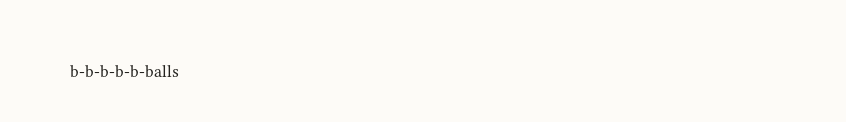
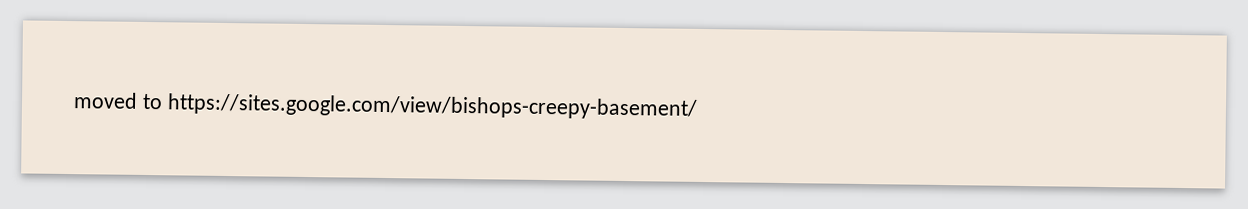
- b-b-b-b-b-balls
+ moved to https://sites.google.com/view/bishops-creepy-basement/

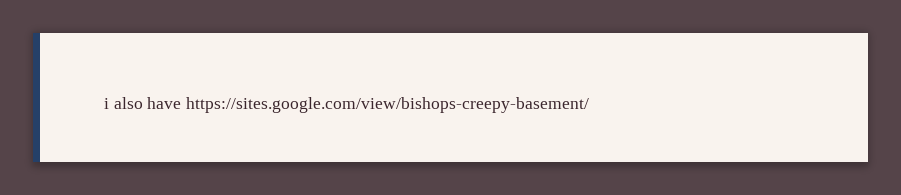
- moved to https://sites.google.com/view/bishops-creepy-basement/
+ i also have https://sites.google.com/view/bishops-creepy-basement/

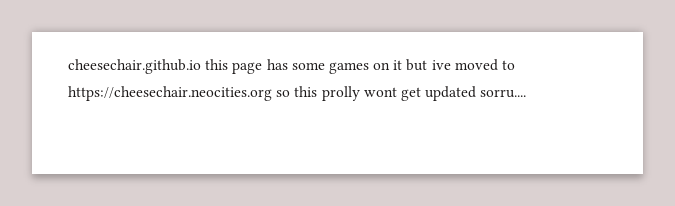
- i also have https://sites.google.com/view/bishops-creepy-basement/
+ cheesechair.github.io this page has some games on it but ive moved to https://cheesechair.neocities.org so this prolly wont get updated sorru....

